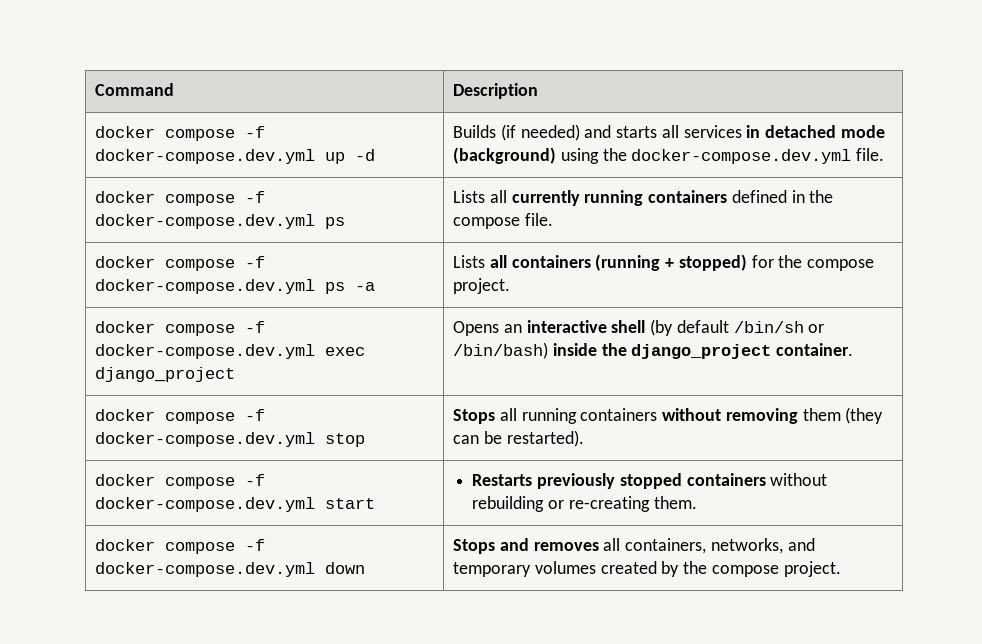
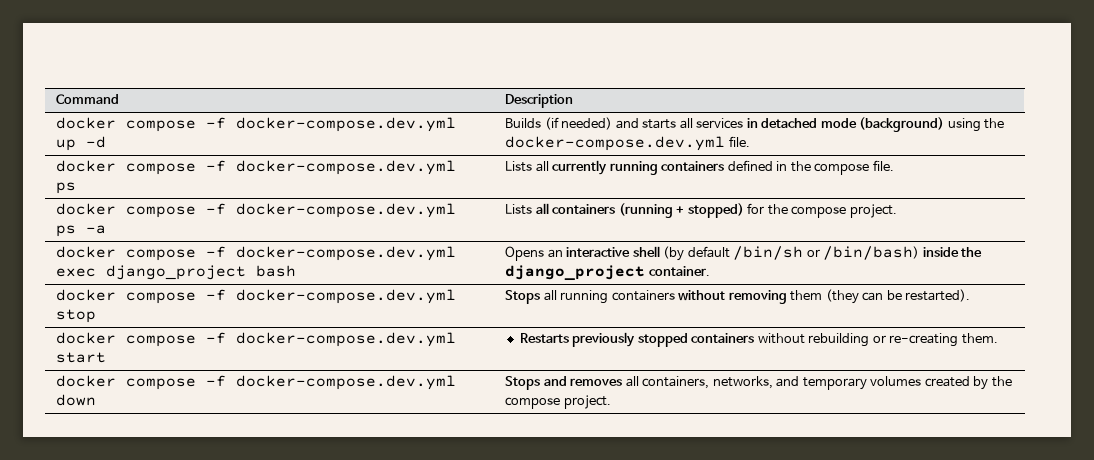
- docker compose -f docker-compose.dev.yml exec django_project | Opens an interactive shell (by default /bin/sh or /bin/bash) inside the django_project container.
+ docker compose -f docker-compose.dev.yml exec django_project bash | Opens an interactive shell (by default /bin/sh or /bin/bash) inside the django_project container.

